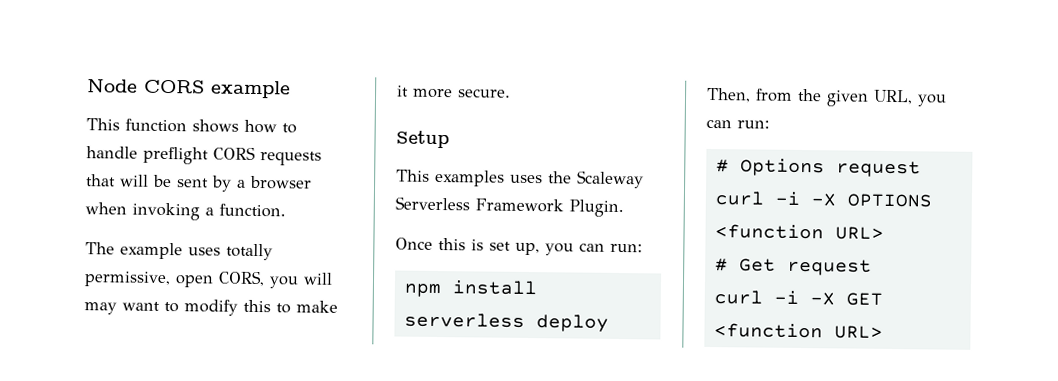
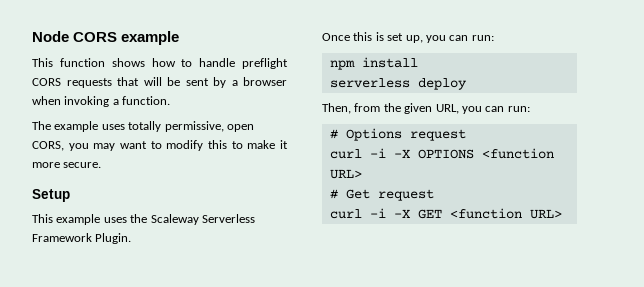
- The example uses totally permissive, open CORS, you will may want to modify this to make it more secure.
+ The example uses totally permissive, open CORS, you may want to modify this to make it more secure.
- This examples uses the Scaleway Serverless Framework Plugin.
+ This example uses the Scaleway Serverless Framework Plugin.

